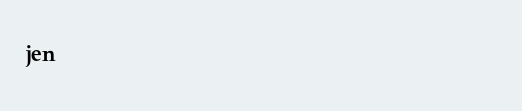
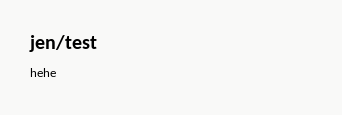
- jen
+ jen/test
+ hehe

